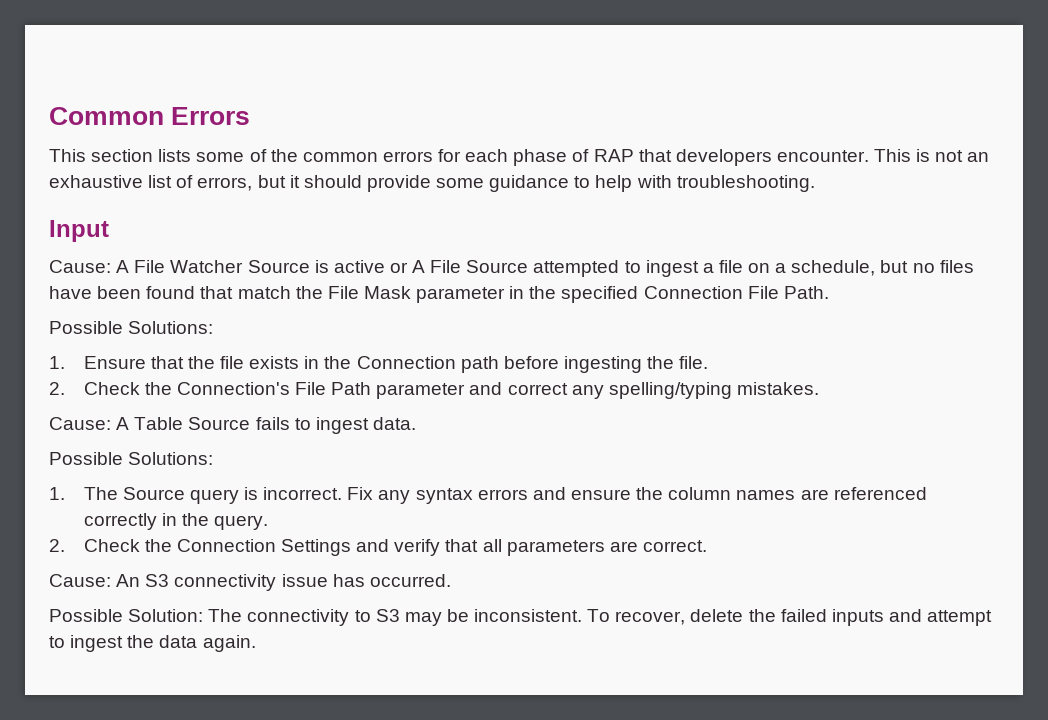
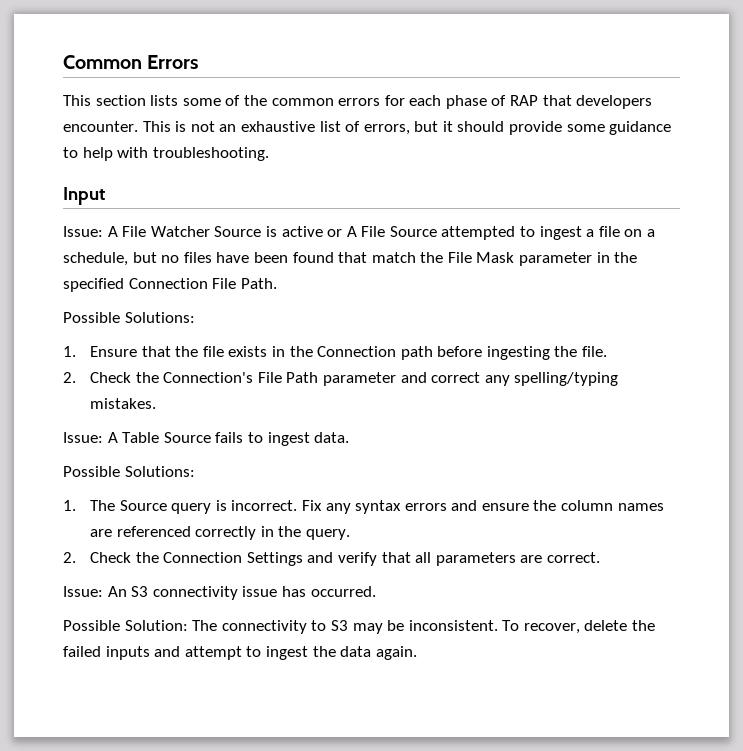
- Cause: A File Watcher Source is active or A File Source attempted to ingest a file on a schedule, but no files have been found that match the File Mask parameter in the specified Connection File Path.
+ Issue: A File Watcher Source is active or A File Source attempted to ingest a file on a schedule, but no files have been found that match the File Mask parameter in the specified Connection File Path.
- Cause: A Table Source fails to ingest data.
+ Issue: A Table Source fails to ingest data.
- Cause: An S3 connectivity issue has occurred.
+ Issue: An S3 connectivity issue has occurred.

